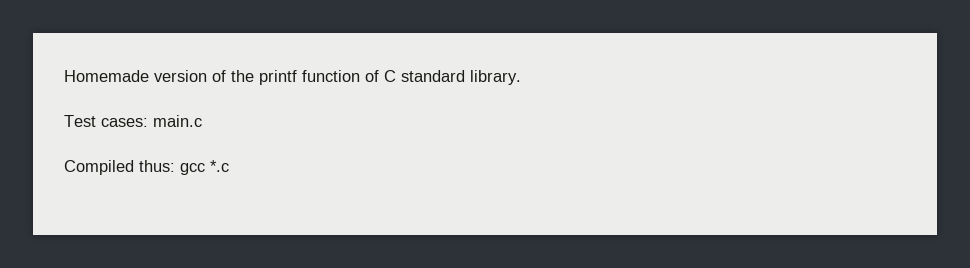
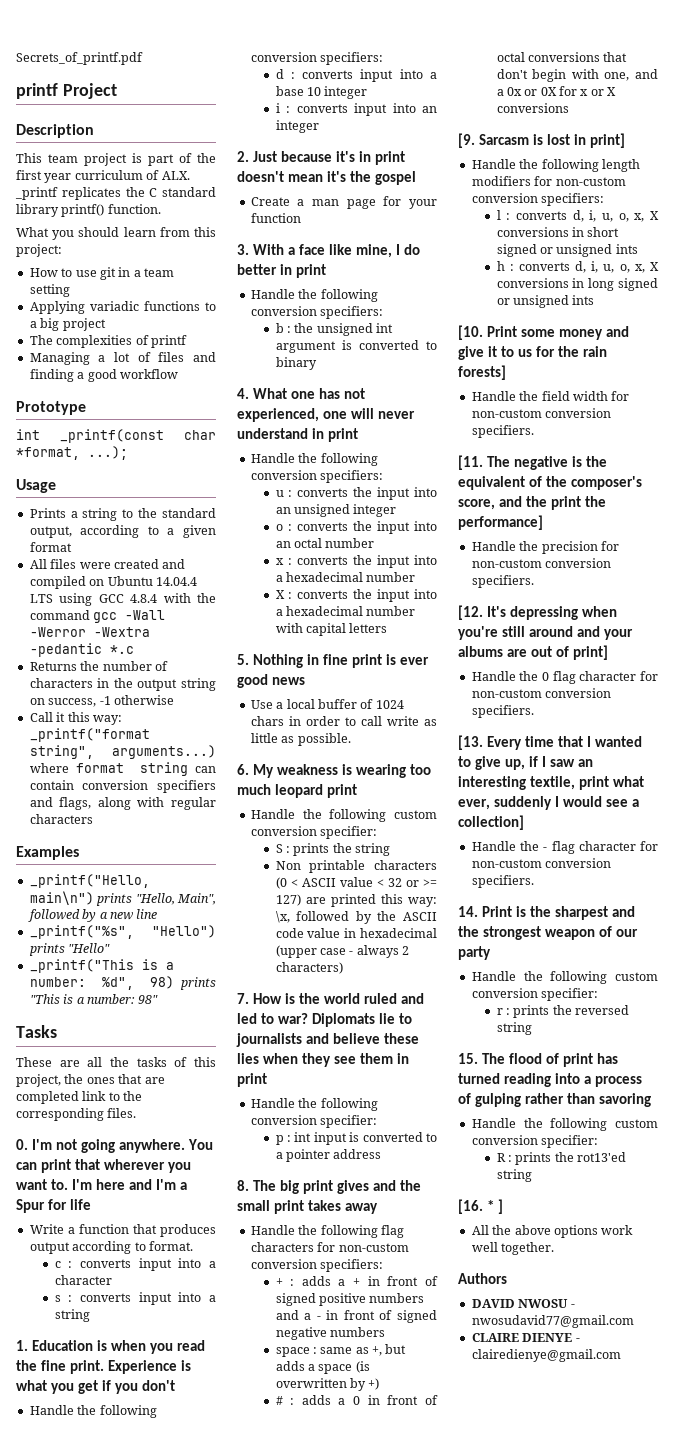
- Homemade version of the printf function of C standard library.
- Test cases: main.c
- Compiled thus: gcc *.c
+ Secrets_of_printf.pdf
+ printf Project
+ Description
+ This team project is part of the first year curriculum of ALX. _printf replicates the C standard library printf() function.
+ What you should learn from this project:
+ How to use git in a team setting
+ Applying variadic functions to a big project
+ The complexities of printf
+ Managing a lot of files and finding a good workflow
+ Prototype
+ int _printf(const char *format, ...);
+ Usage
+ Prints a string to the standard output, according to a given format
+ All files were created and compiled on Ubuntu 14.04.4 LTS using GCC 4.8.4 with the command gcc -Wall -Werror -Wextra -pedantic *.c
+ Returns the number of characters in the output string on success, -1 otherwise
+ Call it this way: _printf("format string", arguments...) where format string can contain conversion specifiers and flags, along with regular characters
+ Examples
+ _printf("Hello, main\n") prints "Hello, Main", followed by a new line
+ _printf("%s", "Hello") prints "Hello"
+ _printf("This is a number: %d", 98) prints "This is a number: 98"
+ Tasks
+ These are all the tasks of this project, the ones that are completed link to the corresponding files.
+ 0. I'm not going anywhere. You can print that wherever you want to. I'm here and I'm a Spur for life
+ Write a function that produces output according to format.
+ c : converts input into a character
+ s : converts input into a string
+ 1. Education is when you read the fine print. Experience is what you get if you don't
+ Handle the following conversion specifiers:
+ d : converts input into a base 10 integer
+ i : converts input into an integer
+ 2. Just because it's in print doesn't mean it's the gospel
+ Create a man page for your function
+ 3. With a face like mine, I do better in print
+ Handle the following conversion specifiers:
+ b : the unsigned int argument is converted to binary
+ 4. What one has not experienced, one will never understand in print
+ Handle the following conversion specifiers:
+ u : converts the input into an unsigned integer
+ o : converts the input into an octal number
+ x : converts the input into a hexadecimal number
+ X : converts the input into a hexadecimal number with capital letters
+ 5. Nothing in fine print is ever good news
+ Use a local buffer of 1024 chars in order to call write as little as possible.
+ 6. My weakness is wearing too much leopard print
+ Handle the following custom conversion specifier:
+ S : prints the string
+ Non printable characters (0 < ASCII value < 32 or >= 127) are printed this way: \x, followed by the ASCII code value in hexadecimal (upper case - always 2 characters)
+ 7. How is the world ruled and led to war? Diplomats lie to journalists and believe these lies when they see them in print
+ Handle the following conversion specifier:
+ p : int input is converted to a pointer address
+ 8. The big print gives and the small print takes away
+ Handle the following flag characters for non-custom conversion specifiers:
+ + : adds a + in front of signed positive numbers and a - in front of signed negative numbers
+ space : same as +, but adds a space (is overwritten by +)
+ # : adds a 0 in front of octal conversions that don't begin with one, and a 0x or 0X for x or X conversions
+ [9. Sarcasm is lost in print]
+ Handle the following length modifiers for non-custom conversion specifiers:
+ l : converts d, i, u, o, x, X conversions in short signed or unsigned ints
+ h : converts d, i, u, o, x, X conversions in long signed or unsigned ints
+ [10. Print some money and give it to us for the rain forests]
+ Handle the field width for non-custom conversion specifiers.
+ [11. The negative is the equivalent of the composer's score, and the print the performance]
+ Handle the precision for non-custom conversion specifiers.
+ [12. It's depressing when you're still around and your albums are out of print]
+ Handle the 0 flag character for non-custom conversion specifiers.
+ [13. Every time that I wanted to give up, if I saw an interesting textile, print what ever, suddenly I would see a collection]
+ Handle the - flag character for non-custom conversion specifiers.
+ 14. Print is the sharpest and the strongest weapon of our party
+ Handle the following custom conversion specifier:
+ r : prints the reversed string
+ 15. The flood of print has turned reading into a process of gulping rather than savoring
+ Handle the following custom conversion specifier:
+ R : prints the rot13'ed string
+ [16. * ]
+ All the above options work well together.
+ Authors
+ DAVID NWOSU - nwosudavid77@gmail.com
+ CLAIRE DIENYE - clairedienye@gmail.com

